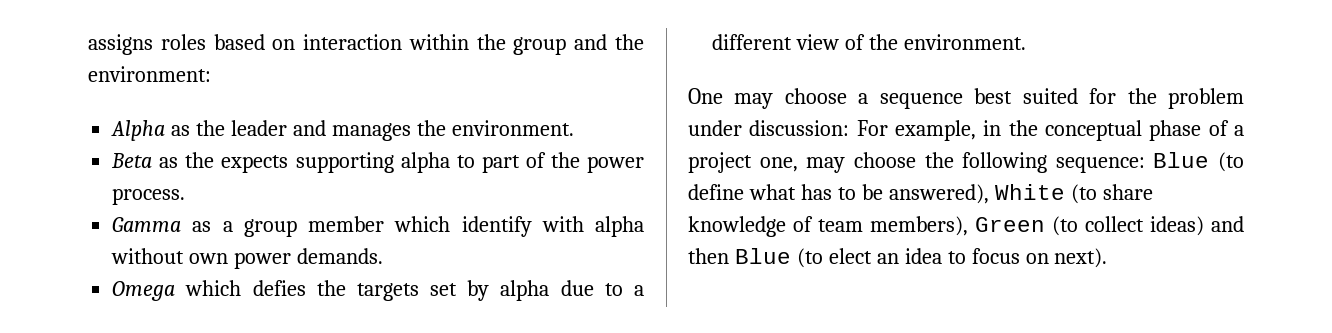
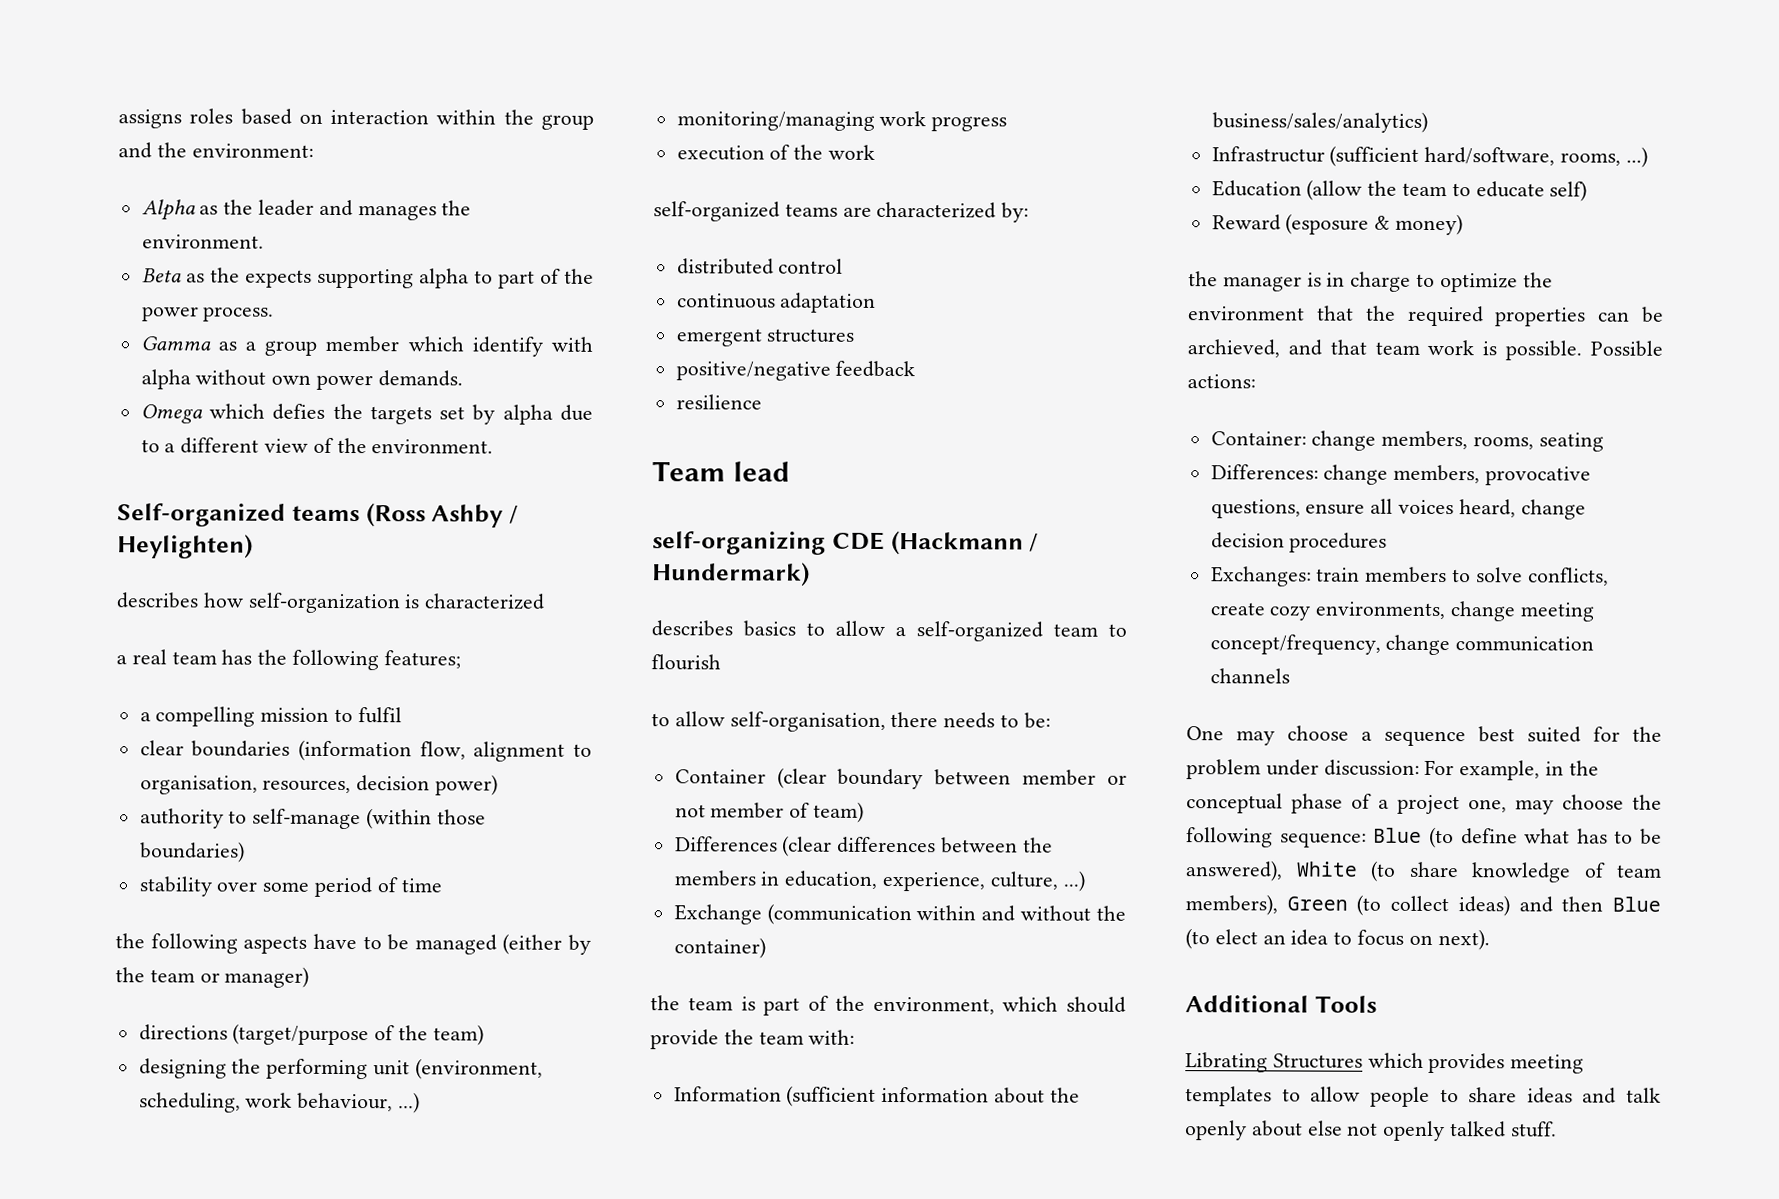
+ Self-organized teams (Ross Ashby / Heylighten)
+ describes how self-organization is characterized
+ a real team has the following features;
+ a compelling mission to fulfil
+ clear boundaries (information flow, alignment to organisation, resources, decision power)
+ authority to self-manage (within those boundaries)
+ stability over some period of time
+ the following aspects have to be managed (either by the team or manager)
+ directions (target/purpose of the team)
+ designing the performing unit (environment, scheduling, work behaviour, ...)
+ monitoring/managing work progress
+ execution of the work
+ self-organized teams are characterized by:
+ distributed control
+ continuous adaptation
+ emergent structures
+ positive/negative feedback
+ resilience
+ Team lead
+ self-organizing CDE (Hackmann / Hundermark)
+ describes basics to allow a self-organized team to flourish
+ to allow self-organisation, there needs to be:
+ Container (clear boundary between member or not member of team)
+ Differences (clear differences between the members in education, experience, culture, ...)
+ Exchange (communication within and without the container)
+ the team is part of the environment, which should provide the team with:
+ Information (sufficient information about the business/sales/analytics)
+ Infrastructur (sufficient hard/software, rooms, ...)
+ Education (allow the team to educate self)
+ Reward (esposure & money)
+ the manager is in charge to optimize the environment that the required properties can be archieved, and that team work is possible. Possible actions:
+ Container: change members, rooms, seating
+ Differences: change members, provocative questions, ensure all voices heard, change decision procedures
+ Exchanges: train members to solve conflicts, create cozy environments, change meeting concept/frequency, change communication channels
+ Additional Tools
+ Librating Structures which provides meeting templates to allow people to share ideas and talk openly about else not openly talked stuff.

